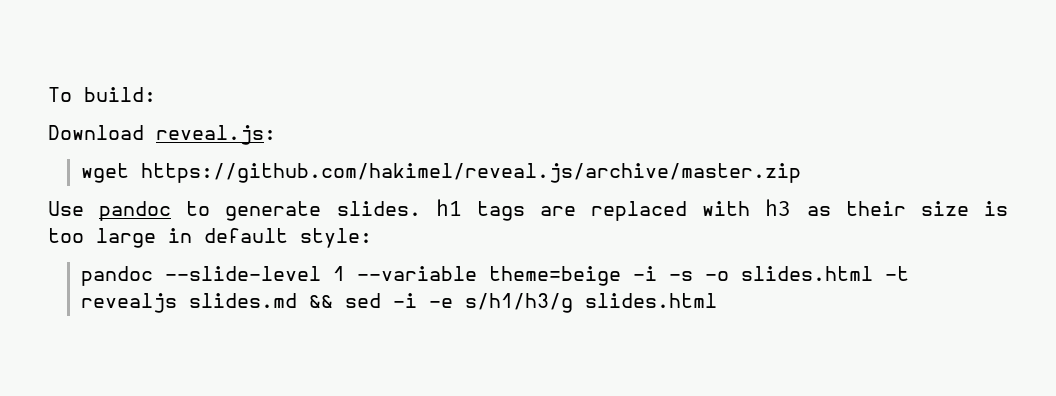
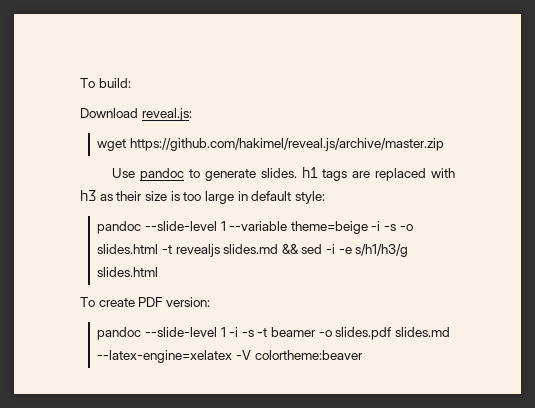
+ To create PDF version:
+ pandoc --slide-level 1 -i -s -t beamer -o slides.pdf slides.md --latex-engine=xelatex -V colortheme:beaver

